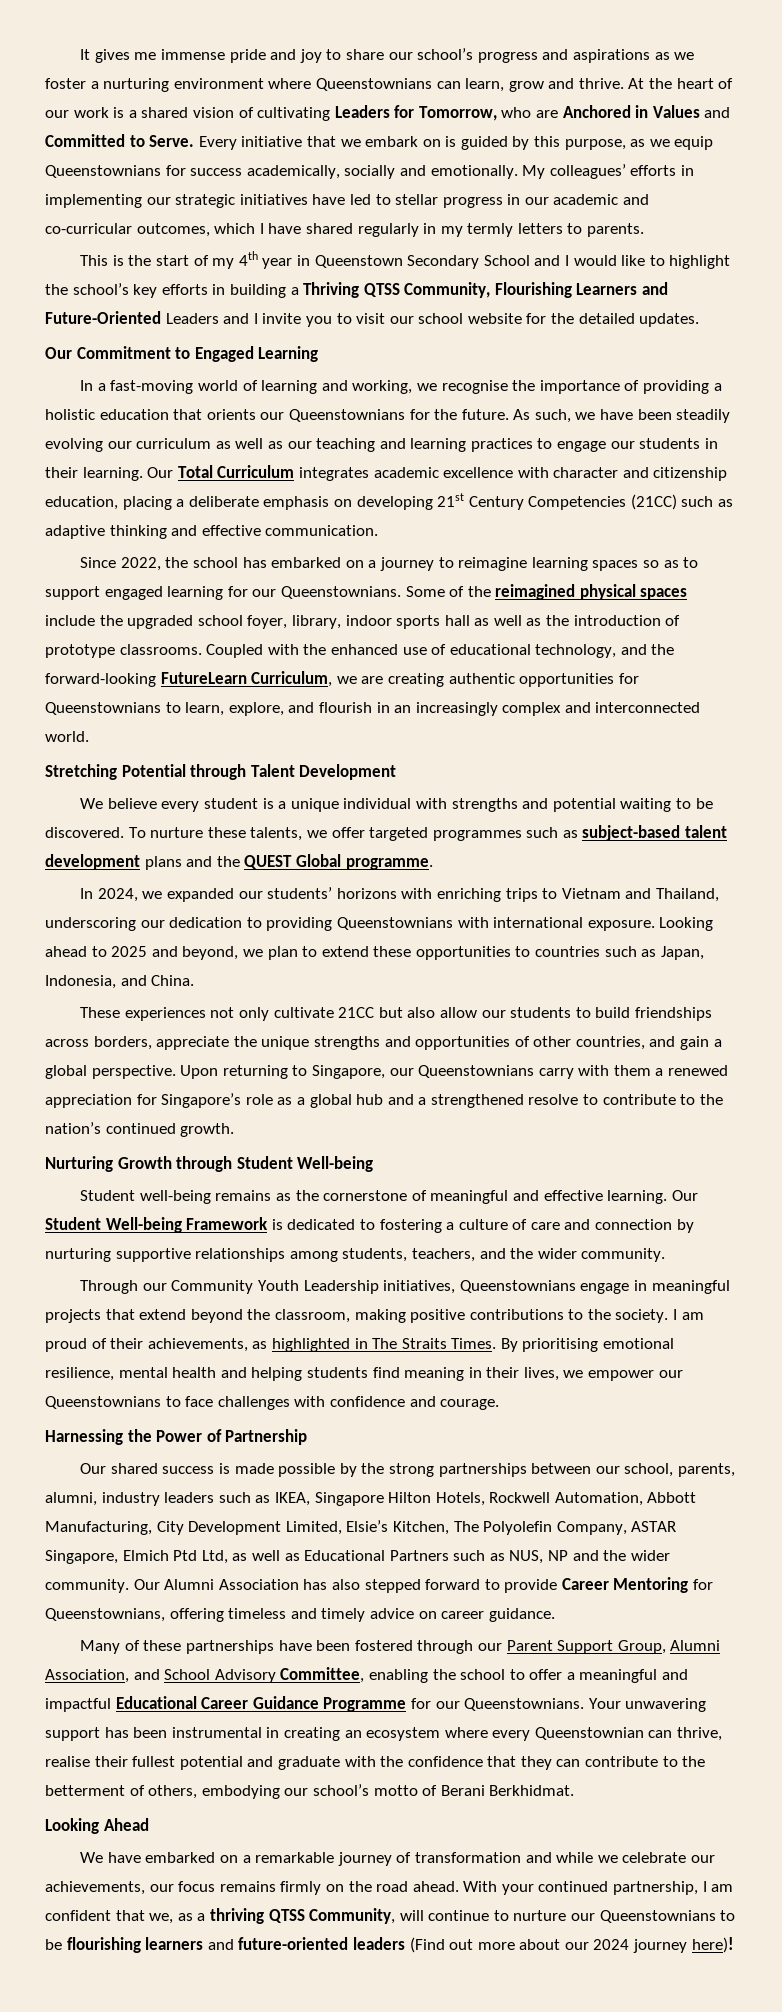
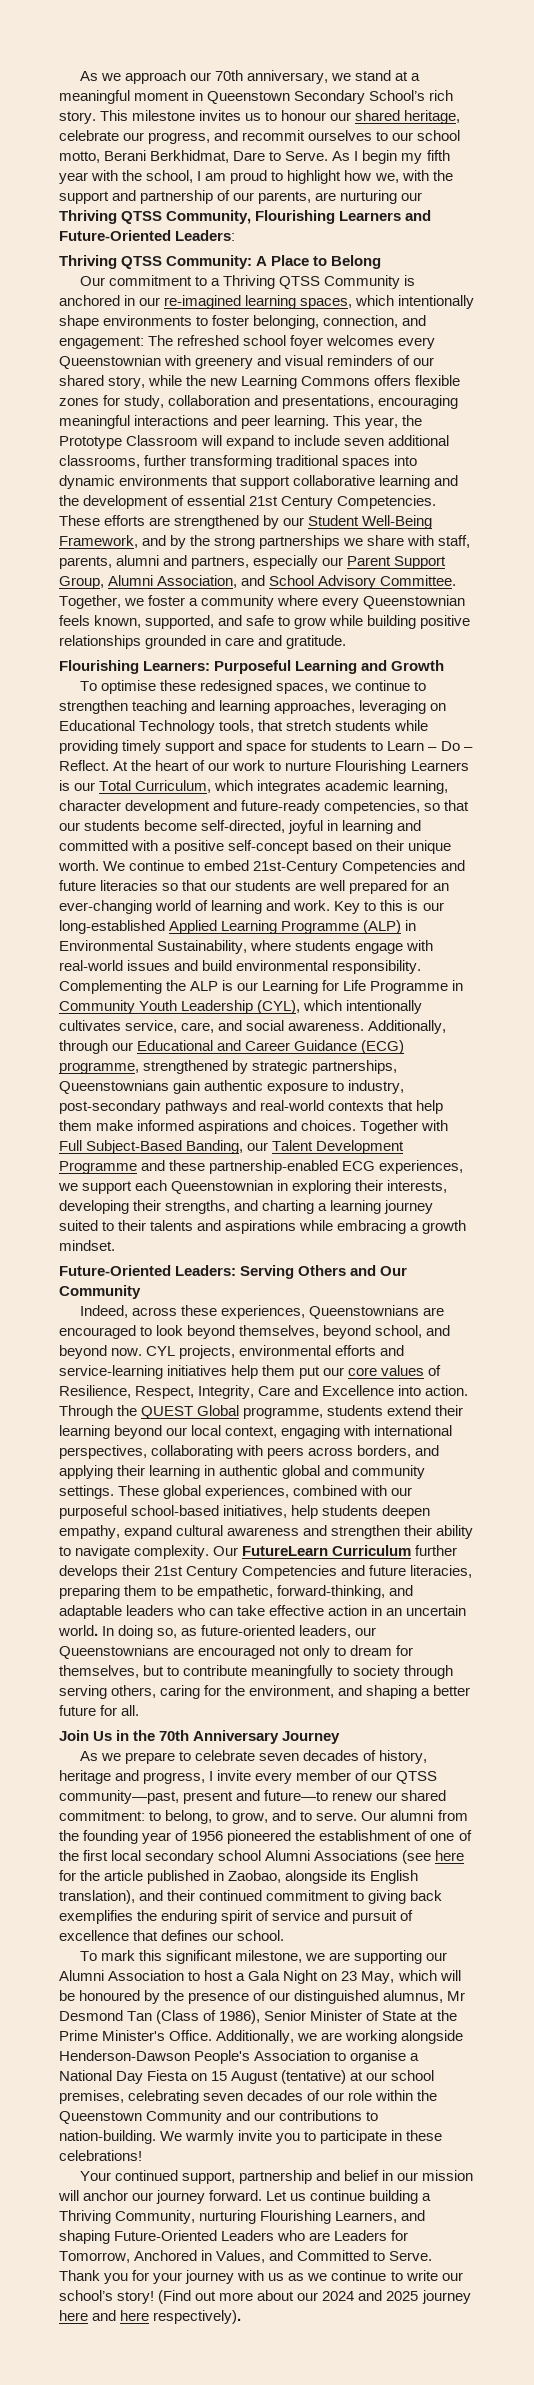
- It gives me immense pride and joy to share our school’s progress and aspirations as we foster a nurturing environment where Queenstownians can learn, grow and thrive. At the heart of our work is a shared vision of cultivating Leaders for Tomorrow, who are Anchored in Values and Committed to Serve. Every initiative that we embark on is guided by this purpose, as we equip Queenstownians for success academically, socially and emotionally. My colleagues’ efforts in implementing our strategic initiatives have led to stellar progress in our academic and co-curricular outcomes, which I have shared regularly in my termly letters to parents.
- This is the start of my 4th year in Queenstown Secondary School and I would like to highlight the school’s key efforts in building a Thriving QTSS Community, Flourishing Learners and Future-Oriented Leaders and I invite you to visit our school website for the detailed updates.
- Our Commitment to Engaged Learning
- In a fast-moving world of learning and working, we recognise the importance of providing a holistic education that orients our Queenstownians for the future. As such, we have been steadily evolving our curriculum as well as our teaching and learning practices to engage our students in their learning. Our Total Curriculum integrates academic excellence with character and citizenship education, placing a deliberate emphasis on developing 21st Century Competencies (21CC) such as adaptive thinking and effective communication.
- Since 2022, the school has embarked on a journey to reimagine learning spaces so as to support engaged learning for our Queenstownians. Some of the reimagined physical spaces include the upgraded school foyer, library, indoor sports hall as well as the introduction of prototype classrooms. Coupled with the enhanced use of educational technology, and the forward-looking FutureLearn Curriculum, we are creating authentic opportunities for Queenstownians to learn, explore, and flourish in an increasingly complex and interconnected world.
- Stretching Potential through Talent Development
- We believe every student is a unique individual with strengths and potential waiting to be discovered. To nurture these talents, we offer targeted programmes such as subject-based talent development plans and the QUEST Global programme.
- In 2024, we expanded our students’ horizons with enriching trips to Vietnam and Thailand, underscoring our dedication to providing Queenstownians with international exposure. Looking ahead to 2025 and beyond, we plan to extend these opportunities to countries such as Japan, Indonesia, and China.
- These experiences not only cultivate 21CC but also allow our students to build friendships across borders, appreciate the unique strengths and opportunities of other countries, and gain a global perspective. Upon returning to Singapore, our Queenstownians carry with them a renewed appreciation for Singapore’s role as a global hub and a strengthened resolve to contribute to the nation’s continued growth.
- Nurturing Growth through Student Well-being
- Student well-being remains as the cornerstone of meaningful and effective learning. Our Student Well-being Framework is dedicated to fostering a culture of care and connection by nurturing supportive relationships among students, teachers, and the wider community.
- Through our Community Youth Leadership initiatives, Queenstownians engage in meaningful projects that extend beyond the classroom, making positive contributions to the society. I am proud of their achievements, as highlighted in The Straits Times. By prioritising emotional resilience, mental health and helping students find meaning in their lives, we empower our Queenstownians to face challenges with confidence and courage.
- Harnessing the Power of Partnership
- Our shared success is made possible by the strong partnerships between our school, parents, alumni, industry leaders such as IKEA, Singapore Hilton Hotels, Rockwell Automation, Abbott Manufacturing, City Development Limited, Elsie’s Kitchen, The Polyolefin Company, ASTAR Singapore, Elmich Ptd Ltd, as well as Educational Partners such as NUS, NP and the wider community. Our Alumni Association has also stepped forward to provide Career Mentoring for Queenstownians, offering timeless and timely advice on career guidance.
- Many of these partnerships have been fostered through our Parent Support Group, Alumni Association, and School Advisory Committee, enabling the school to offer a meaningful and impactful Educational Career Guidance Programme for our Queenstownians. Your unwavering support has been instrumental in creating an ecosystem where every Queenstownian can thrive, realise their fullest potential and graduate with the confidence that they can contribute to the betterment of others, embodying our school’s motto of Berani Berkhidmat.
- Looking Ahead
- We have embarked on a remarkable journey of transformation and while we celebrate our achievements, our focus remains firmly on the road ahead. With your continued partnership, I am confident that we, as a thriving QTSS Community, will continue to nurture our Queenstownians to be flourishing learners and future-oriented leaders (Find out more about our 2024 journey here)!
+ As we approach our 70th anniversary, we stand at a meaningful moment in Queenstown Secondary School’s rich story. This milestone invites us to honour our shared heritage, celebrate our progress, and recommit ourselves to our school motto, Berani Berkhidmat, Dare to Serve. As I begin my fifth year with the school, I am proud to highlight how we, with the support and partnership of our parents, are nurturing our Thriving QTSS Community, Flourishing Learners and Future-Oriented Leaders:
+ Thriving QTSS Community: A Place to Belong
+ Our commitment to a Thriving QTSS Community is anchored in our re-imagined learning spaces, which intentionally shape environments to foster belonging, connection, and engagement: The refreshed school foyer welcomes every Queenstownian with greenery and visual reminders of our shared story, while the new Learning Commons offers flexible zones for study, collaboration and presentations, encouraging meaningful interactions and peer learning. This year, the Prototype Classroom will expand to include seven additional classrooms, further transforming traditional spaces into dynamic environments that support collaborative learning and the development of essential 21st Century Competencies. These efforts are strengthened by our Student Well-Being Framework, and by the strong partnerships we share with staff, parents, alumni and partners, especially our Parent Support Group, Alumni Association, and School Advisory Committee. Together, we foster a community where every Queenstownian feels known, supported, and safe to grow while building positive relationships grounded in care and gratitude.
+ Flourishing Learners: Purposeful Learning and Growth
+ To optimise these redesigned spaces, we continue to strengthen teaching and learning approaches, leveraging on Educational Technology tools, that stretch students while providing timely support and space for students to Learn – Do – Reflect. At the heart of our work to nurture Flourishing Learners is our Total Curriculum, which integrates academic learning, character development and future-ready competencies, so that our students become self-directed, joyful in learning and committed with a positive self-concept based on their unique worth. We continue to embed 21st-Century Competencies and future literacies so that our students are well prepared for an ever-changing world of learning and work. Key to this is our long-established Applied Learning Programme (ALP) in Environmental Sustainability, where students engage with real-world issues and build environmental responsibility. Complementing the ALP is our Learning for Life Programme in Community Youth Leadership (CYL), which intentionally cultivates service, care, and social awareness. Additionally, through our Educational and Career Guidance (ECG) programme, strengthened by strategic partnerships, Queenstownians gain authentic exposure to industry, post-secondary pathways and real-world contexts that help them make informed aspirations and choices. Together with Full Subject‑Based Banding, our Talent Development Programme and these partnership-enabled ECG experiences, we support each Queenstownian in exploring their interests, developing their strengths, and charting a learning journey suited to their talents and aspirations while embracing a growth mindset.
+ Future-Oriented Leaders: Serving Others and Our Community
+ Indeed, across these experiences, Queenstownians are encouraged to look beyond themselves, beyond school, and beyond now. CYL projects, environmental efforts and service-learning initiatives help them put our core values of Resilience, Respect, Integrity, Care and Excellence into action. Through the QUEST Global programme, students extend their learning beyond our local context, engaging with international perspectives, collaborating with peers across borders, and applying their learning in authentic global and community settings. These global experiences, combined with our purposeful school-based initiatives, help students deepen empathy, expand cultural awareness and strengthen their ability to navigate complexity. Our FutureLearn Curriculum further develops their 21st Century Competencies and future literacies, preparing them to be empathetic, forward-thinking, and adaptable leaders who can take effective action in an uncertain world. In doing so, as future-oriented leaders, our Queenstownians are encouraged not only to dream for themselves, but to contribute meaningfully to society through serving others, caring for the environment, and shaping a better future for all.
+ Join Us in the 70th Anniversary Journey
+ As we prepare to celebrate seven decades of history, heritage and progress, I invite every member of our QTSS community—past, present and future—to renew our shared commitment: to belong, to grow, and to serve. Our alumni from the founding year of 1956 pioneered the establishment of one of the first local secondary school Alumni Associations (see here for the article published in Zaobao, alongside its English translation), and their continued commitment to giving back exemplifies the enduring spirit of service and pursuit of excellence that defines our school.
+ To mark this significant milestone, we are supporting our Alumni Association to host a Gala Night on 23 May, which will be honoured by the presence of our distinguished alumnus, Mr Desmond Tan (Class of 1986), Senior Minister of State at the Prime Minister's Office. Additionally, we are working alongside Henderson-Dawson People's Association to organise a National Day Fiesta on 15 August (tentative) at our school premises, celebrating seven decades of our role within the Queenstown Community and our contributions to nation-building. We warmly invite you to participate in these celebrations!
+ Your continued support, partnership and belief in our mission will anchor our journey forward. Let us continue building a Thriving Community, nurturing Flourishing Learners, and shaping Future-Oriented Leaders who are Leaders for Tomorrow, Anchored in Values, and Committed to Serve. Thank you for your journey with us as we continue to write our school’s story! (Find out more about our 2024 and 2025 journey here and here respectively).

